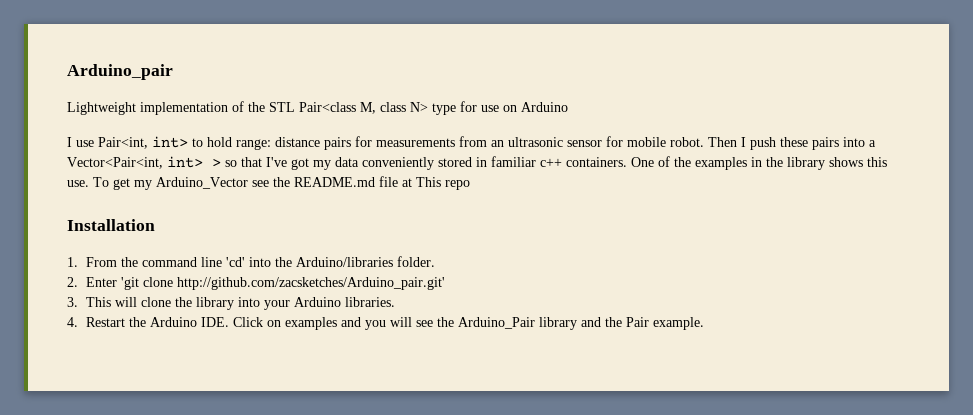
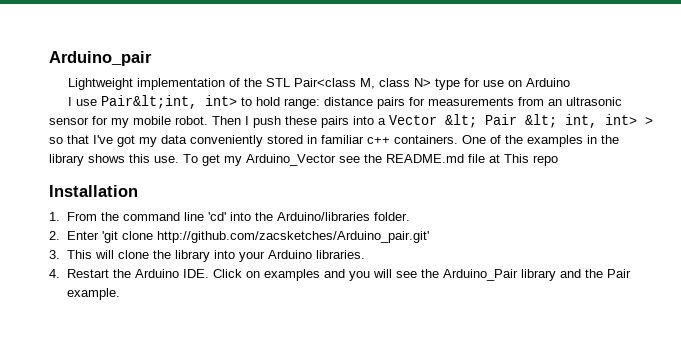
- I use Pair<int, int> to hold range: distance pairs for measurements from an ultrasonic sensor for mobile robot.
+ I use Pair&lt;int, int> to hold range: distance pairs for measurements from an ultrasonic sensor for my mobile robot.
- Then I push these pairs into a Vector<Pair<int, int> > so that I've got my data conveniently stored in familiar c++ containers.
+ Then I push these pairs into a Vector &lt; Pair &lt; int, int> > so that I've got my data conveniently stored in familiar c++ containers.

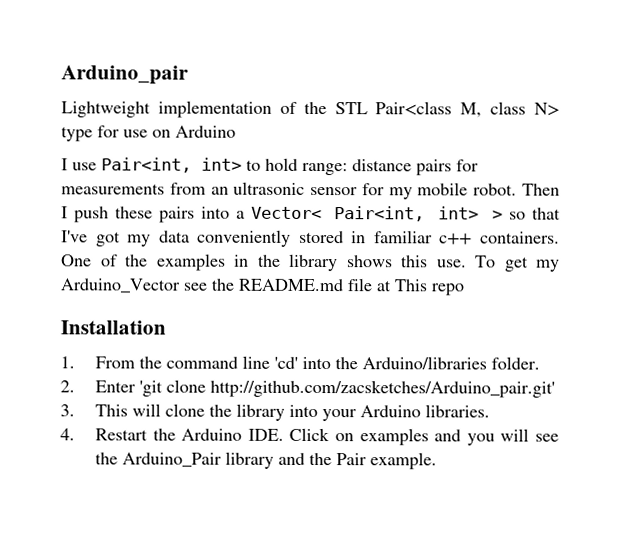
- I use Pair&lt;int, int> to hold range: distance pairs for measurements from an ultrasonic sensor for my mobile robot.
+ I use Pair<int, int> to hold range: distance pairs for measurements from an ultrasonic sensor for my mobile robot.
- Then I push these pairs into a Vector &lt; Pair &lt; int, int> > so that I've got my data conveniently stored in familiar c++ containers.
+ Then I push these pairs into a Vector< Pair<int, int> > so that I've got my data conveniently stored in familiar c++ containers.

